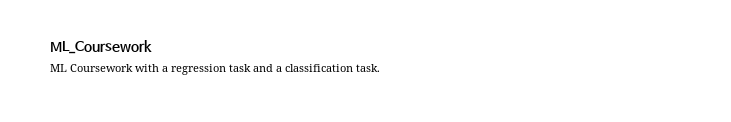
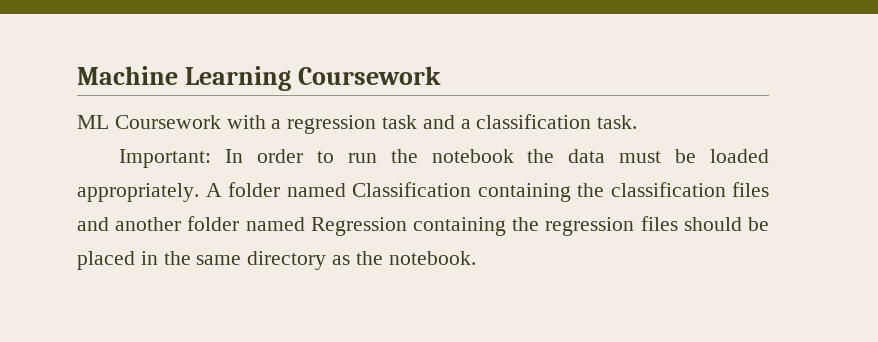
- ML_Coursework
+ Machine Learning Coursework
+ Important: In order to run the notebook the data must be loaded appropriately. A folder named Classification containing the classification files and another folder named Regression containing the regression files should be placed in the same directory as the notebook.

